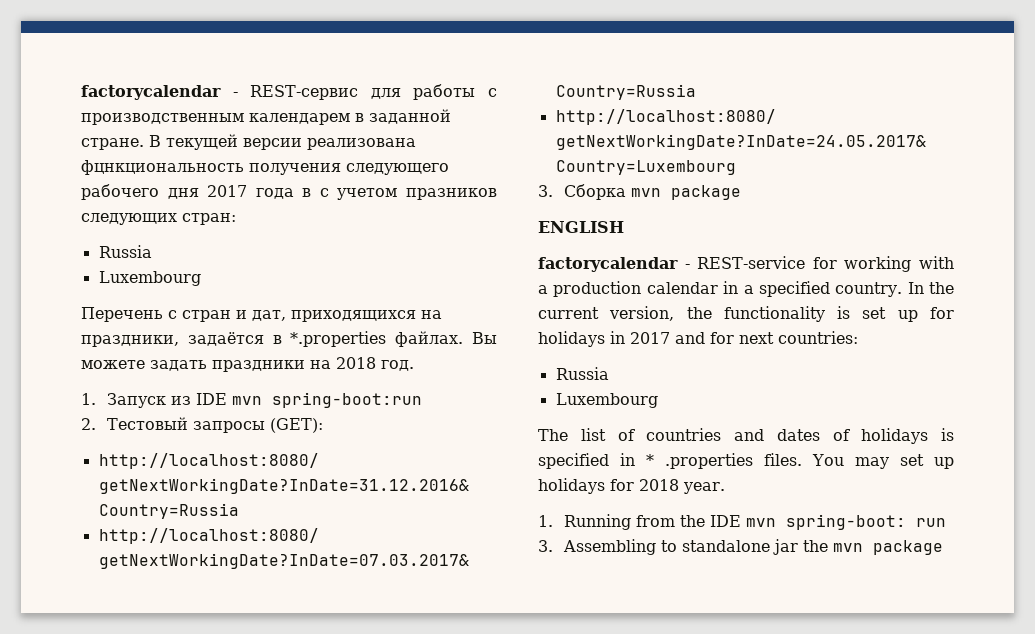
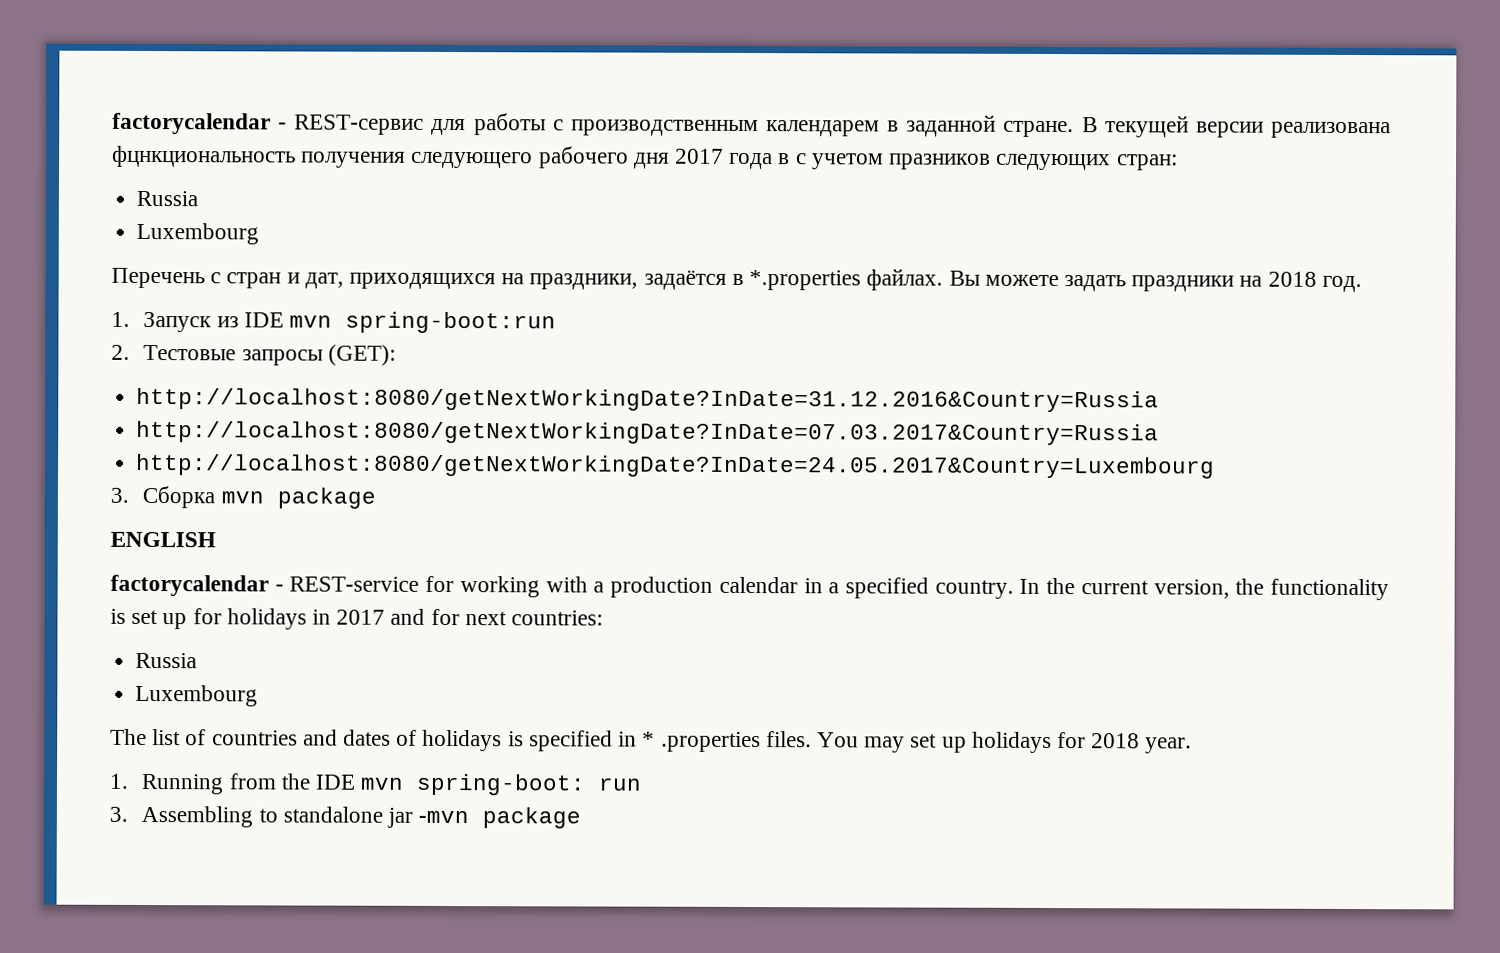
- 2. Тестовый запросы (GET):
+ 2. Тестовые запросы (GET):
- 3. Assembling to standalone jar the mvn package
+ 3. Assembling to standalone jar -mvn package

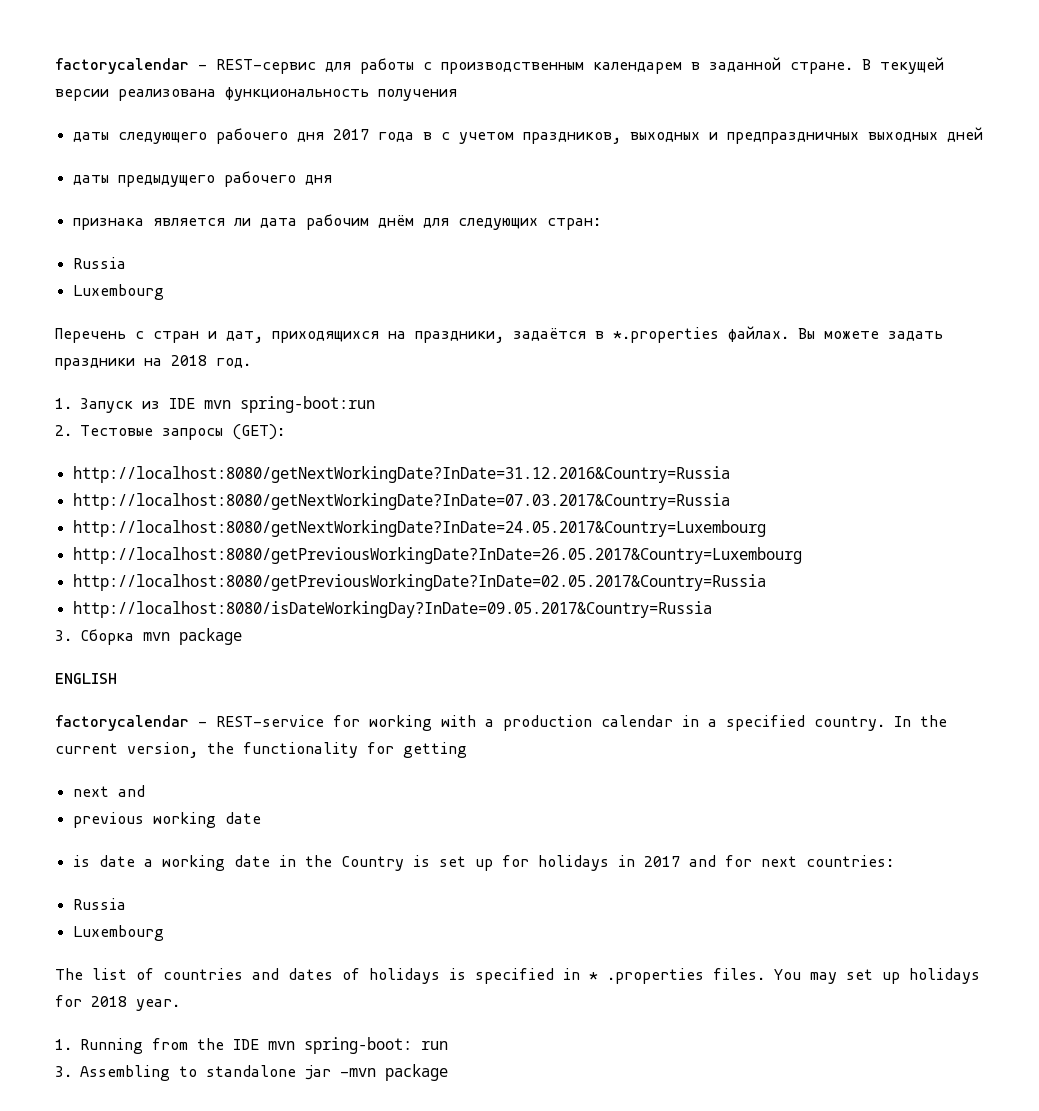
- В текущей версии реализована фцнкциональность получения следующего рабочего дня 2017 года в с учетом празников следующих стран:
+ В текущей версии реализована функциональность получения
+ даты следующего рабочего дня 2017 года в с учетом праздников, выходных и предпраздничных выходных дней
+ даты предыдущего рабочего дня
+ признака является ли дата рабочим днём для следующих стран:
+ http://localhost:8080/getPreviousWorkingDate?InDate=26.05.2017&Country=Luxembourg
+ http://localhost:8080/getPreviousWorkingDate?InDate=02.05.2017&Country=Russia
+ http://localhost:8080/isDateWorkingDay?InDate=09.05.2017&Country=Russia
- In the current version, the functionality is set up for holidays in 2017 and for next countries:
+ In the current version, the functionality for getting
+ next and
+ previous working date
+ is date a working date in the Country is set up for holidays in 2017 and for next countries:

